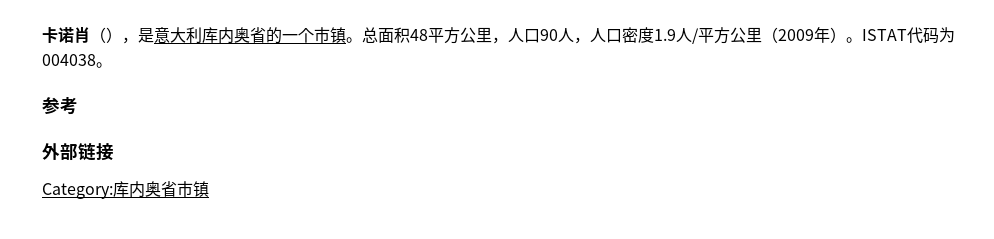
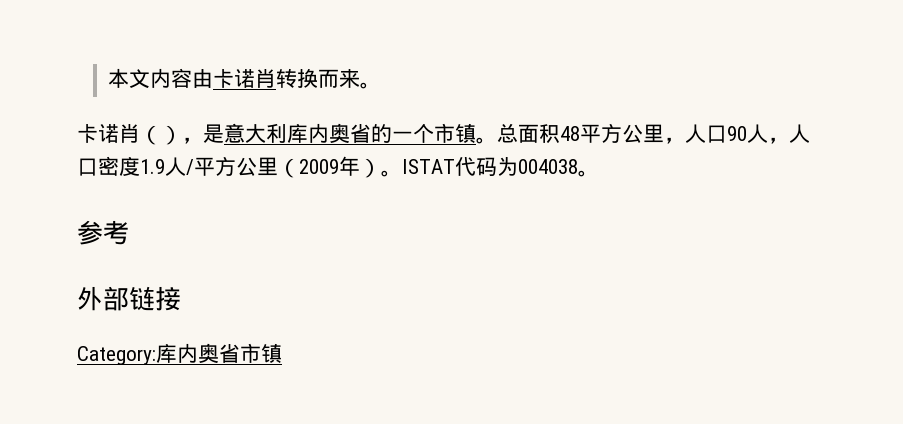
+ 本文内容由卡诺肖转换而来。

